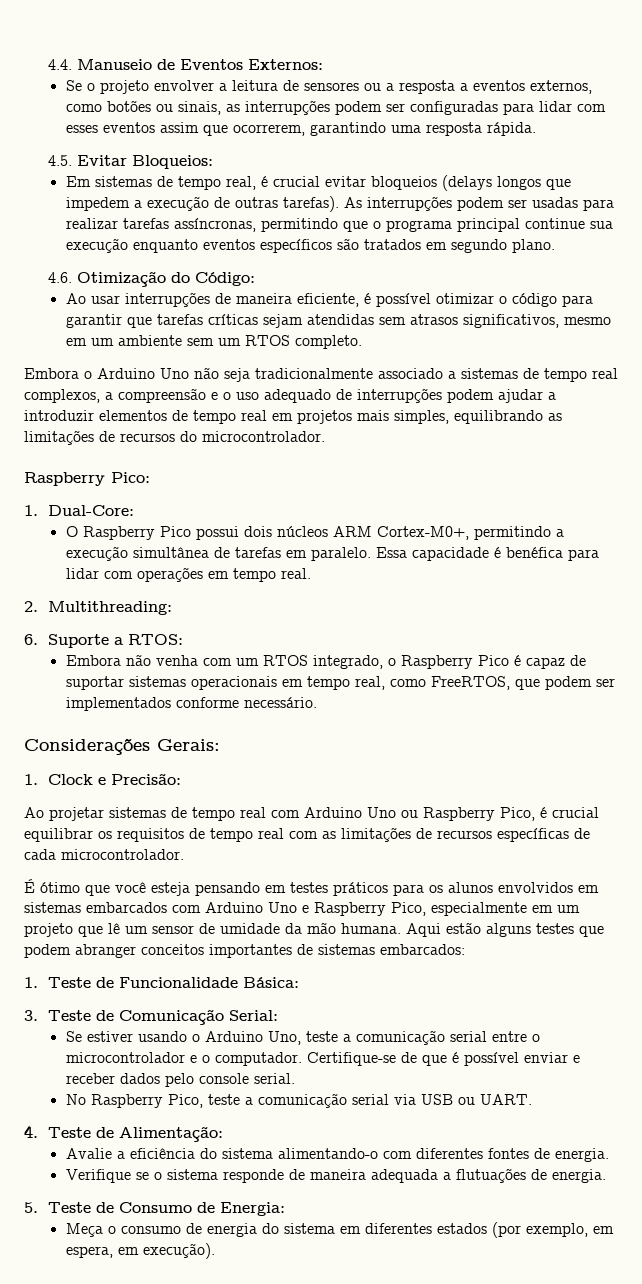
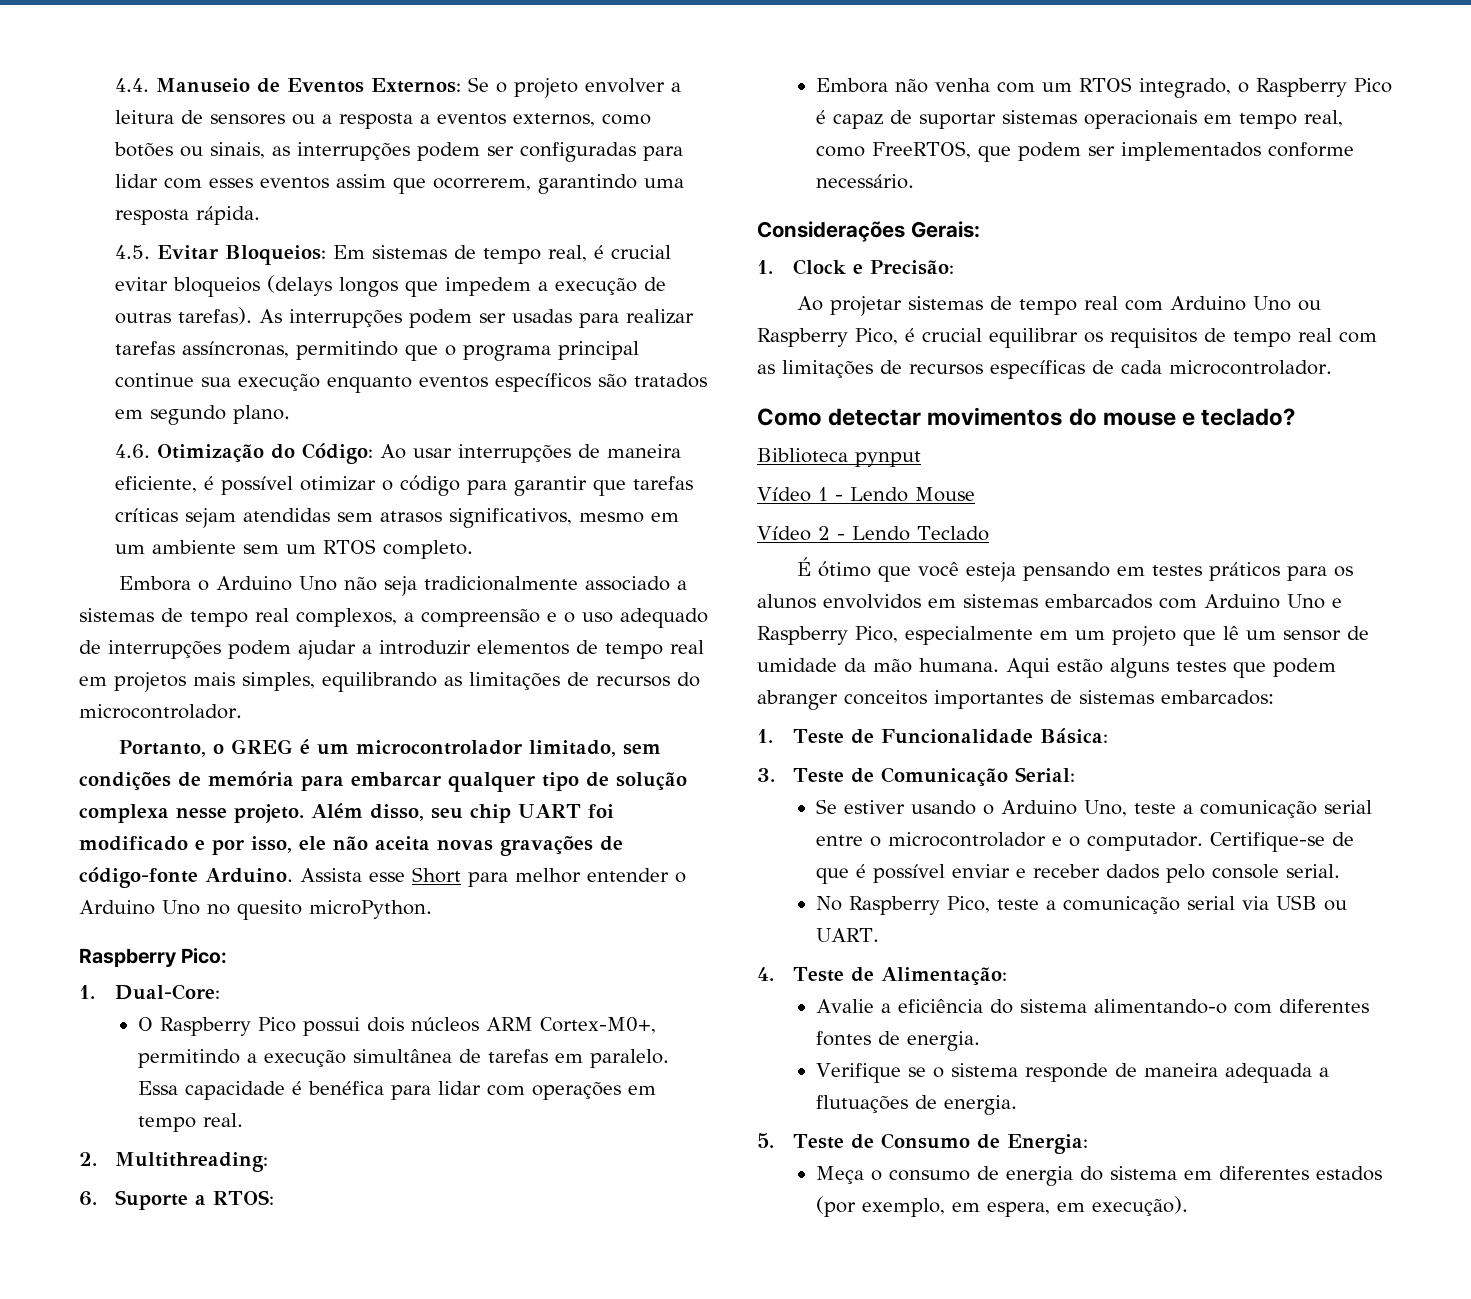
- 4.4. Manuseio de Eventos Externos:
- Se o projeto envolver a leitura de sensores ou a resposta a eventos externos, como botões ou sinais, as interrupções podem ser configuradas para lidar com esses eventos assim que ocorrerem, garantindo uma resposta rápida.
+ 4.4. Manuseio de Eventos Externos: Se o projeto envolver a leitura de sensores ou a resposta a eventos externos, como botões ou sinais, as interrupções podem ser configuradas para lidar com esses eventos assim que ocorrerem, garantindo uma resposta rápida.
- 4.5. Evitar Bloqueios:
- Em sistemas de tempo real, é crucial evitar bloqueios (delays longos que impedem a execução de outras tarefas).
+ 4.5. Evitar Bloqueios: Em sistemas de tempo real, é crucial evitar bloqueios (delays longos que impedem a execução de outras tarefas).
- 4.6. Otimização do Código:
- Ao usar interrupções de maneira eficiente, é possível otimizar o código para garantir que tarefas críticas sejam atendidas sem atrasos significativos, mesmo em um ambiente sem um RTOS completo.
+ 4.6. Otimização do Código: Ao usar interrupções de maneira eficiente, é possível otimizar o código para garantir que tarefas críticas sejam atendidas sem atrasos significativos, mesmo em um ambiente sem um RTOS completo.
+ Portanto, o GREG é um microcontrolador limitado, sem condições de memória para embarcar qualquer tipo de solução complexa nesse projeto. Além disso, seu chip UART foi modificado e por isso, ele não aceita novas gravações de código-fonte Arduino. Assista esse Short para melhor entender o Arduino Uno no quesito microPython.
+ Como detectar movimentos do mouse e teclado?
+ Biblioteca pynput
+ Vídeo 1 - Lendo Mouse
+ Vídeo 2 - Lendo Teclado

